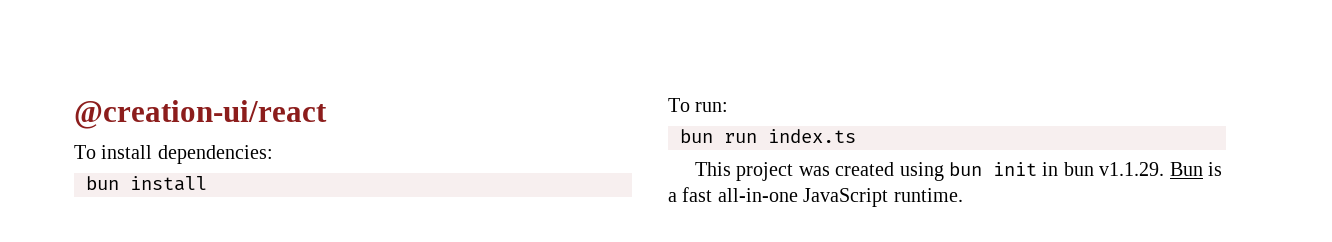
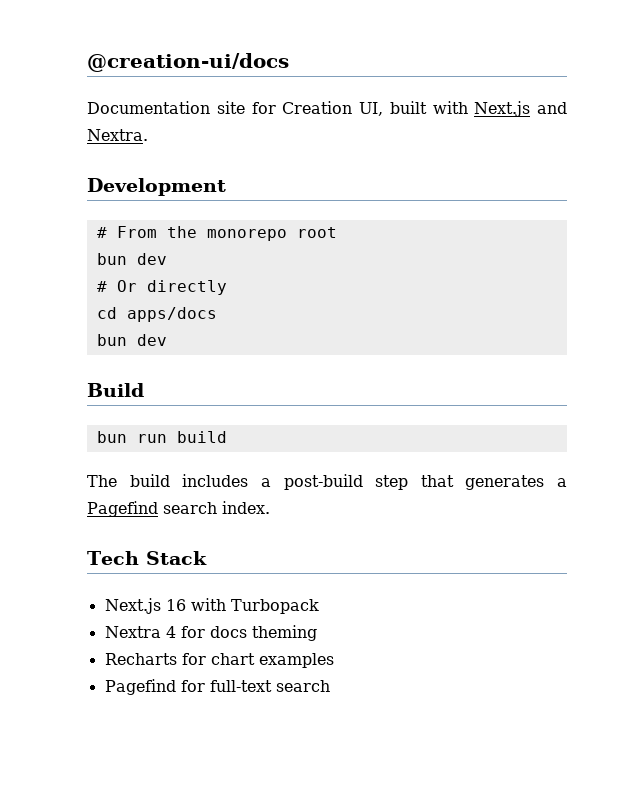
- @creation-ui/react
- To install dependencies:
- bun install
- To run:
- bun run index.ts
- This project was created using bun init in bun v1.1.29. Bun is a fast all-in-one JavaScript runtime.
+ @creation-ui/docs
+ Documentation site for Creation UI, built with Next.js and Nextra.
+ Development
+ # From the monorepo root
+ bun dev
+ # Or directly
+ cd apps/docs
+ bun dev
+ Build
+ bun run build
+ The build includes a post-build step that generates a Pagefind search index.
+ Tech Stack
+ Next.js 16 with Turbopack
+ Nextra 4 for docs theming
+ Recharts for chart examples
+ Pagefind for full-text search

